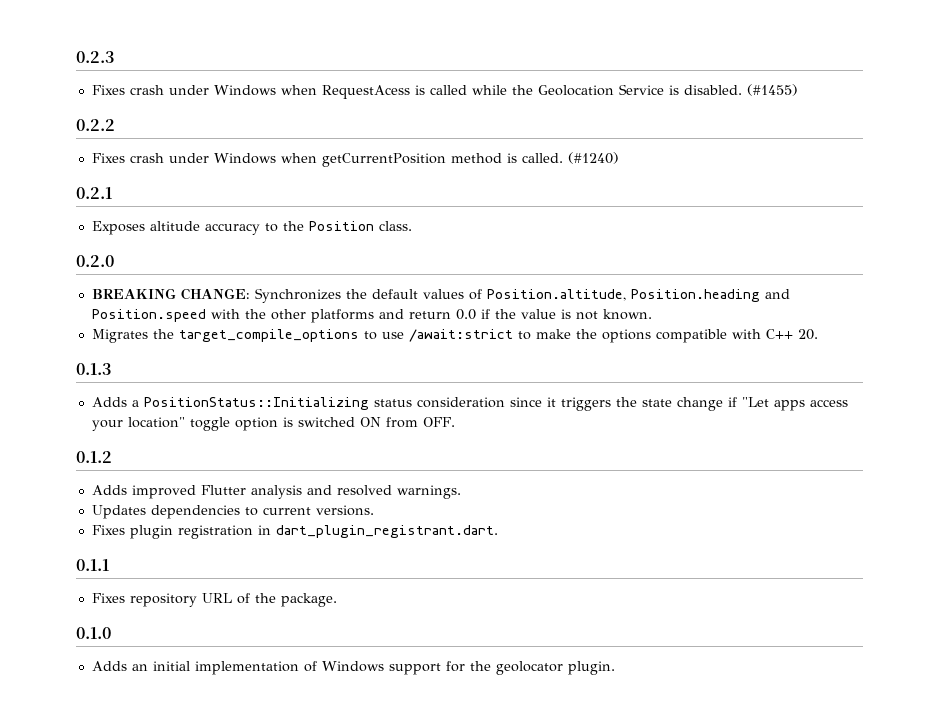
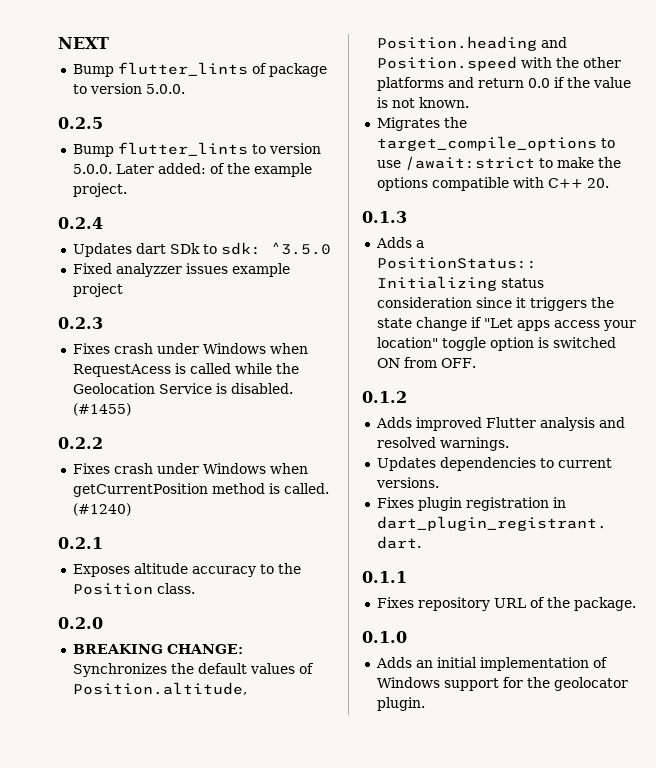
+ NEXT
+ Bump flutter_lints of package to version 5.0.0.
+ 0.2.5
+ Bump flutter_lints to version 5.0.0. Later added: of the example project.
+ 0.2.4
+ Updates dart SDk to sdk: ^3.5.0
+ Fixed analyzzer issues example project

